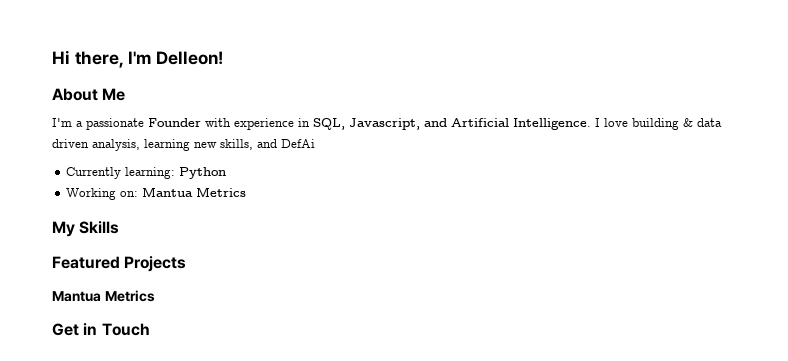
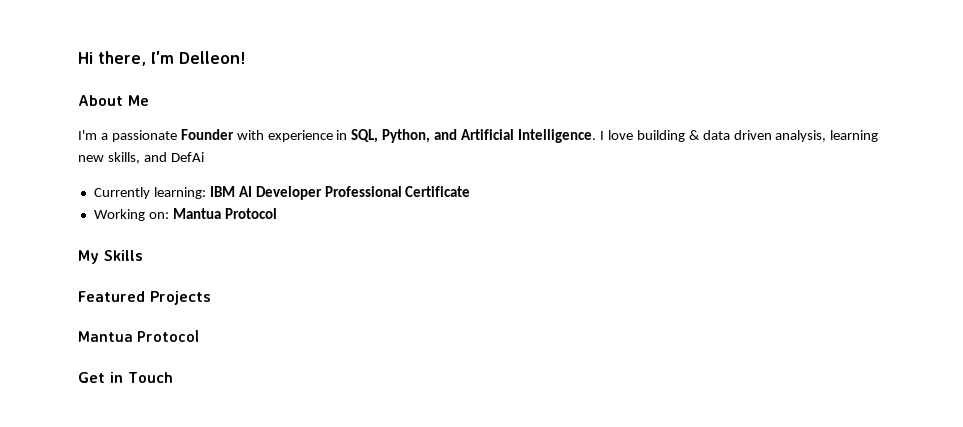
- I'm a passionate Founder with experience in SQL, Javascript, and Artificial Intelligence.
+ I'm a passionate Founder with experience in SQL, Python, and Artificial Intelligence.
- Currently learning: Python
+ Currently learning: IBM AI Developer Professional Certificate
- Working on: Mantua Metrics
+ Working on: Mantua Protocol
  Featured Projects
- Mantua Metrics
+ Mantua Protocol

